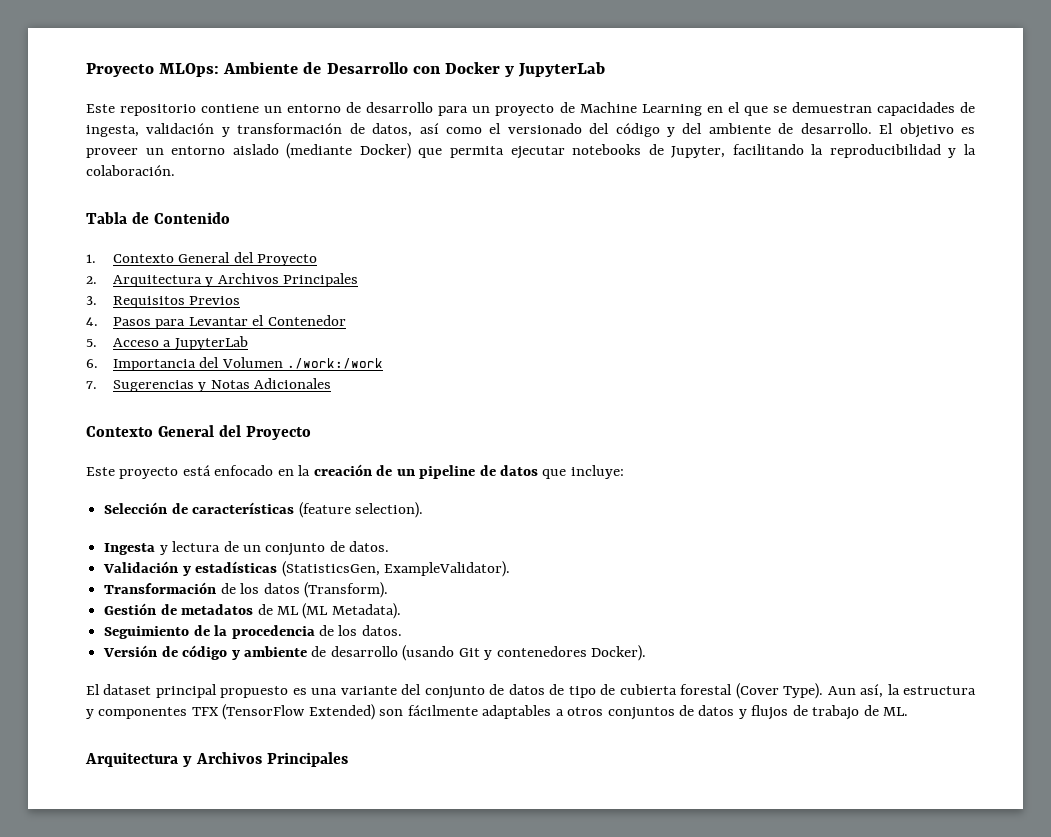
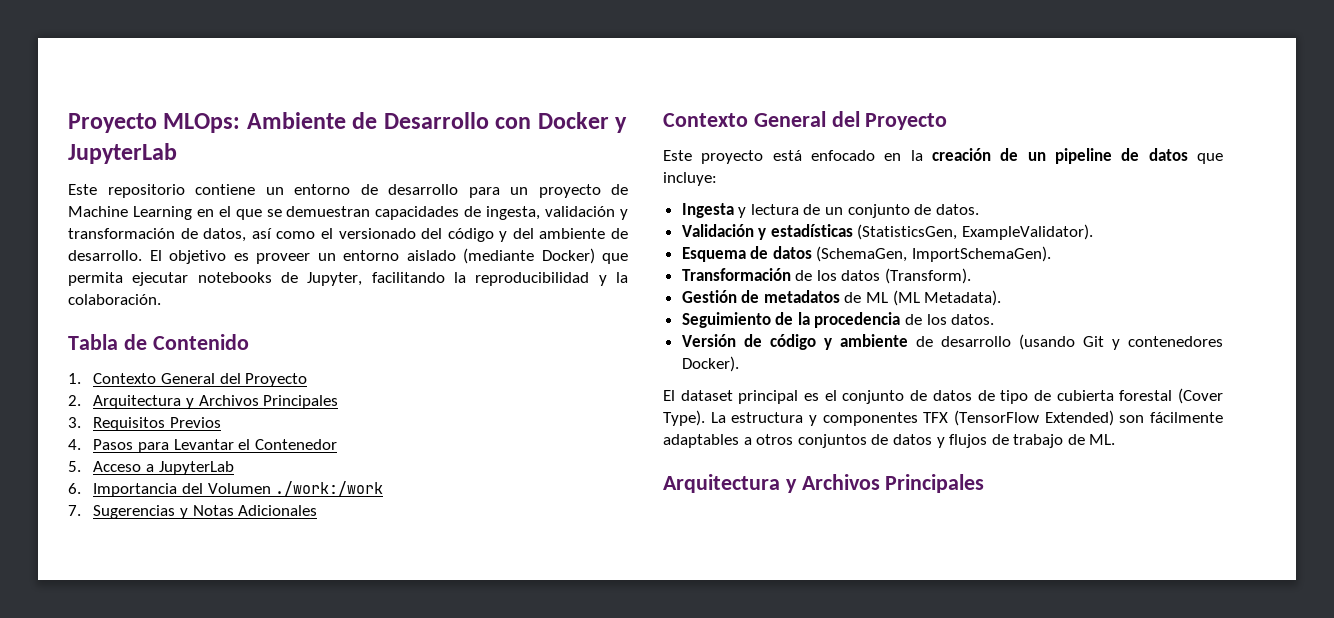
- Selección de características (feature selection).
+ Esquema de datos (SchemaGen, ImportSchemaGen).
- El dataset principal propuesto es una variante del conjunto de datos de tipo de cubierta forestal (Cover Type).
+ El dataset principal es el conjunto de datos de tipo de cubierta forestal (Cover Type).
- Aun así, la estructura y componentes TFX (TensorFlow Extended) son fácilmente adaptables a otros conjuntos de datos y flujos de trabajo de ML.
+ La estructura y componentes TFX (TensorFlow Extended) son fácilmente adaptables a otros conjuntos de datos y flujos de trabajo de ML.

